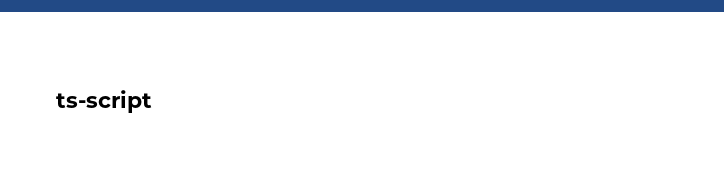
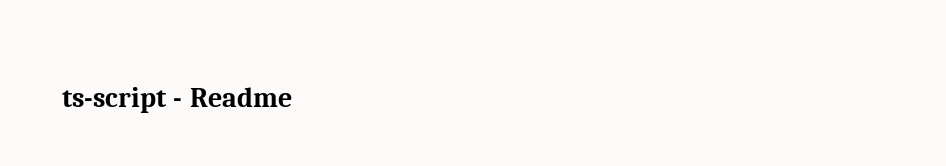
- ts-script
+ ts-script - Readme

